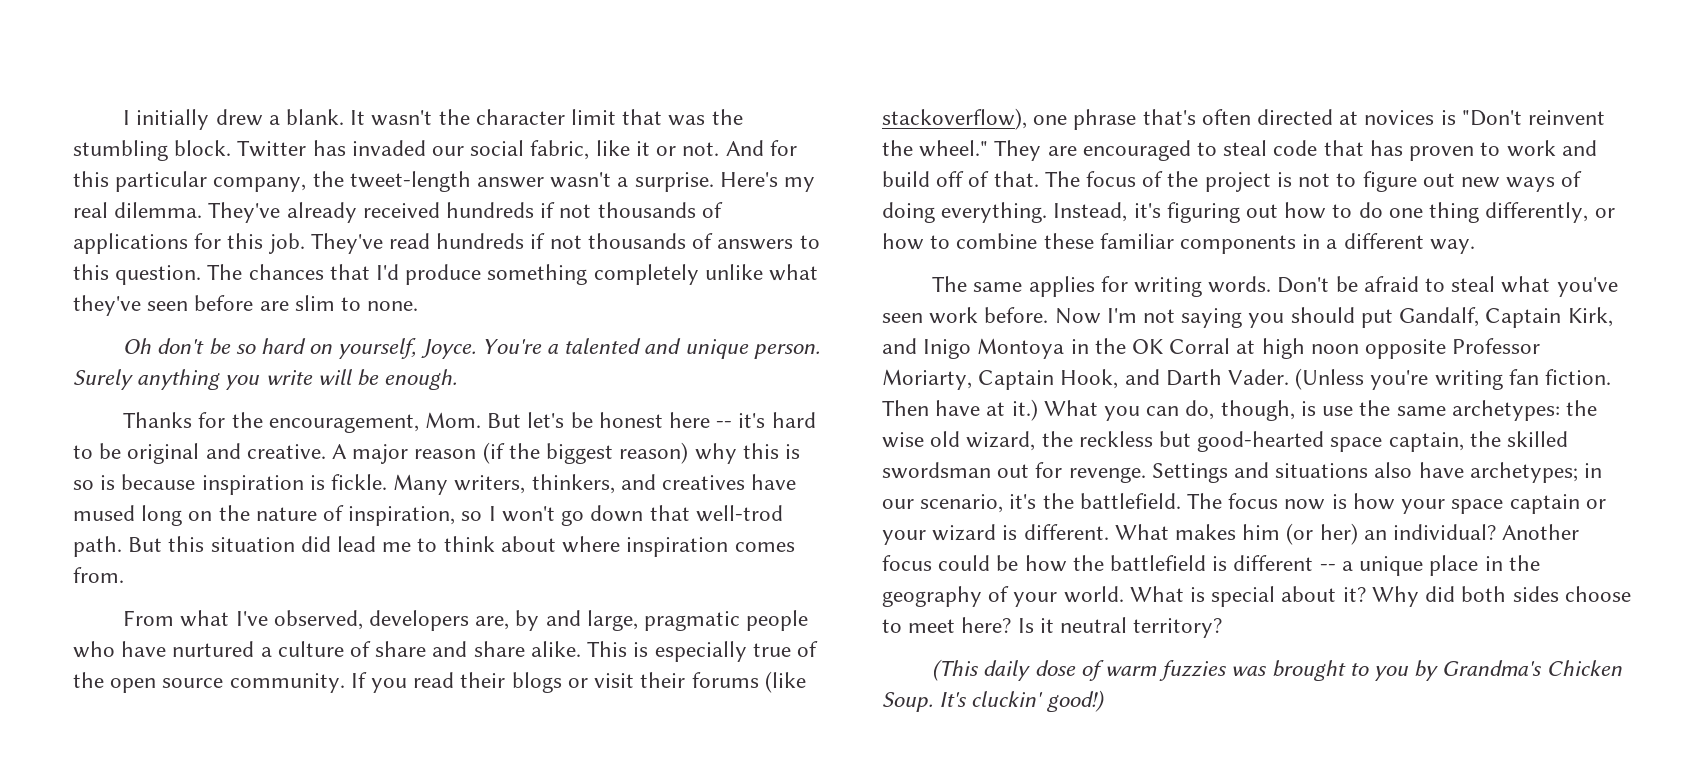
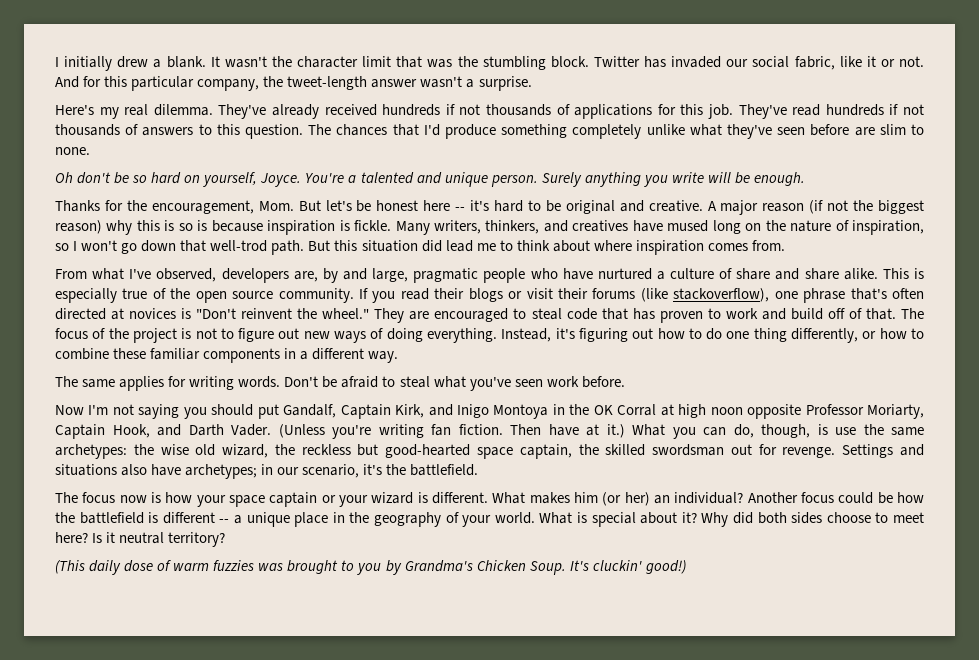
- And for this particular company, the tweet-length answer wasn't a surprise. Here's my real dilemma.
+ And for this particular company, the tweet-length answer wasn't a surprise.
+ Here's my real dilemma.
- A major reason (if the biggest reason) why this is so is because inspiration is fickle.
+ A major reason (if not the biggest reason) why this is so is because inspiration is fickle.
- Don't be afraid to steal what you've seen work before. Now I'm not saying you should put Gandalf, Captain Kirk, and Inigo Montoya in the OK Corral at high noon opposite Professor Moriarty, Captain Hook, and Darth Vader.
+ Don't be afraid to steal what you've seen work before.
+ Now I'm not saying you should put Gandalf, Captain Kirk, and Inigo Montoya in the OK Corral at high noon opposite Professor Moriarty, Captain Hook, and Darth Vader.
- Settings and situations also have archetypes; in our scenario, it's the battlefield. The focus now is how your space captain or your wizard is different.
+ Settings and situations also have archetypes; in our scenario, it's the battlefield.
+ The focus now is how your space captain or your wizard is different.

